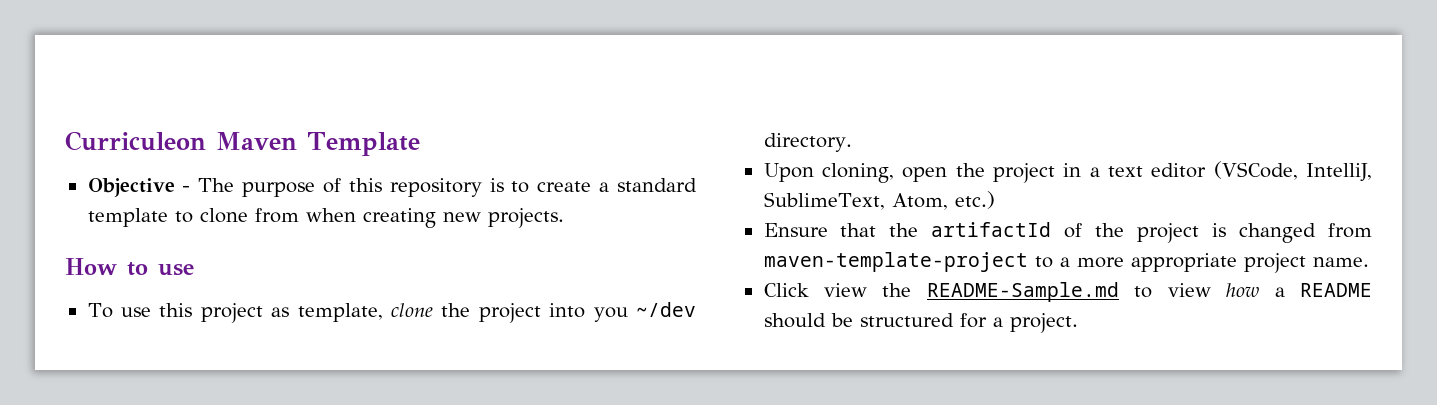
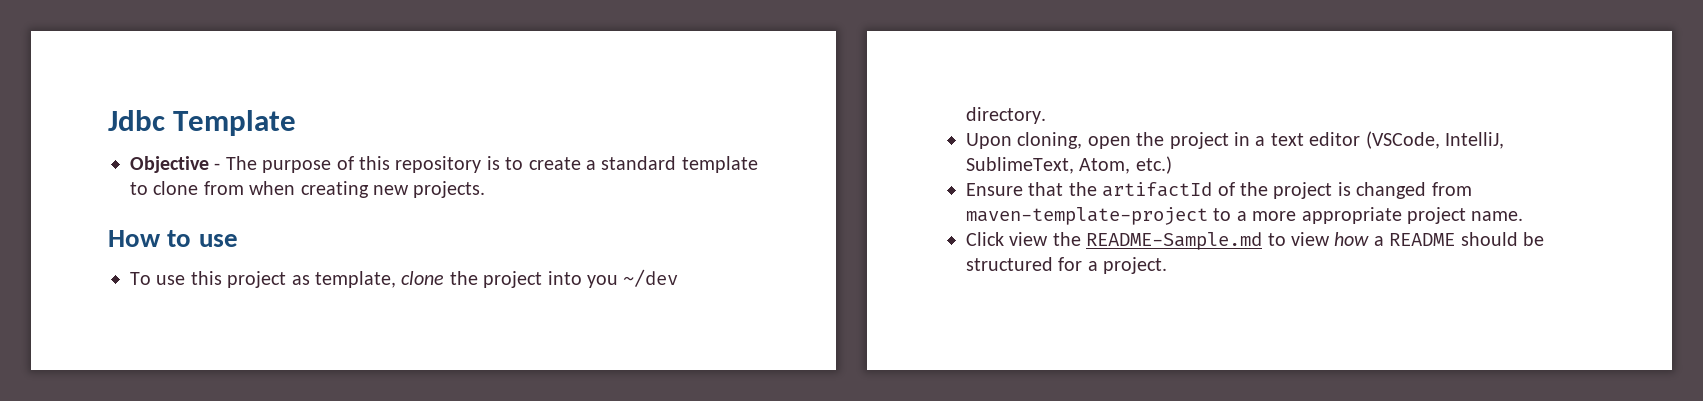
- Curriculeon Maven Template
+ Jdbc Template

